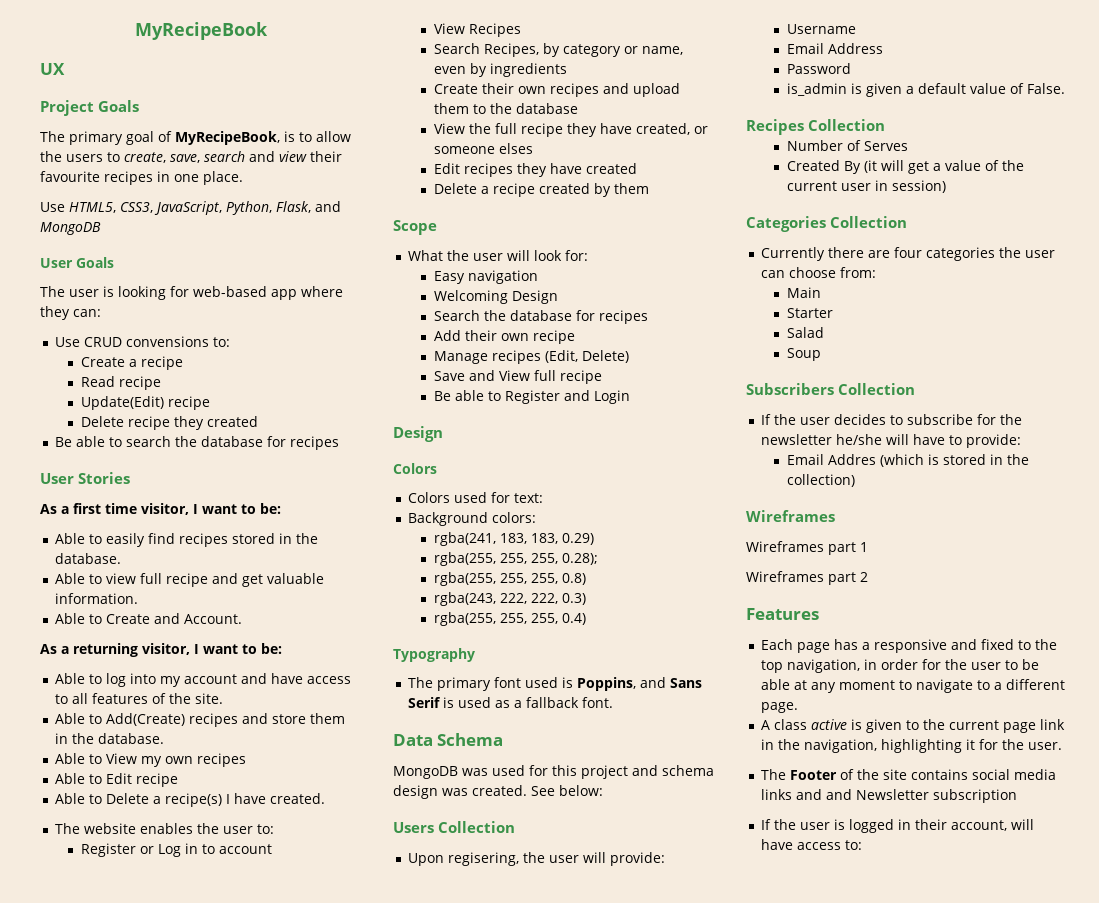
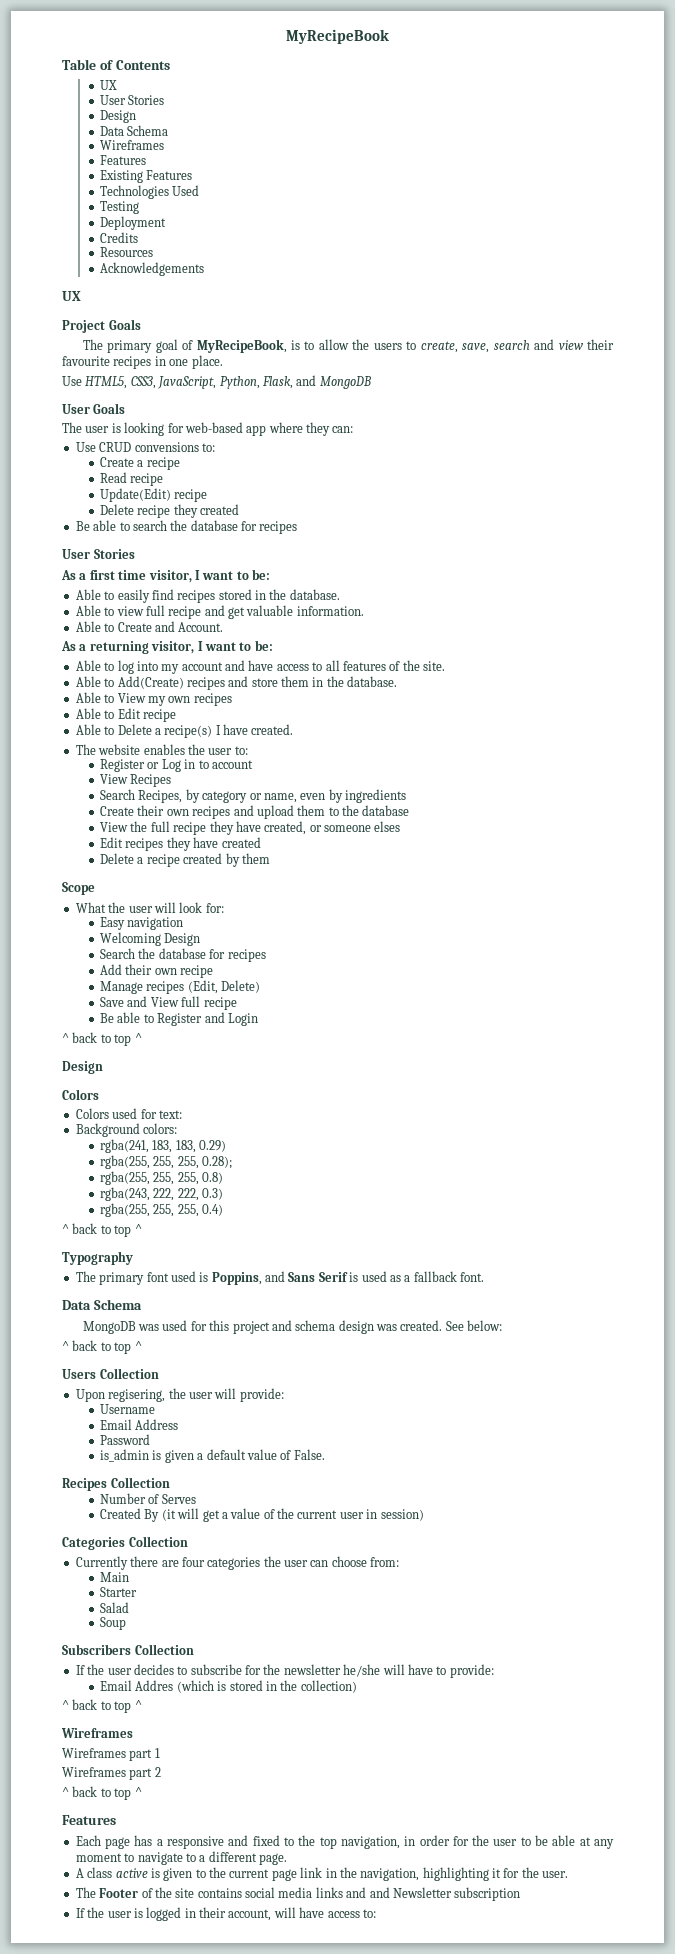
+ Table of Contents
+ UX
+ User Stories
+ Design
+ Data Schema
+ Wireframes
+ Features
+ Existing Features
+ Technologies Used
+ Testing
+ Deployment
+ Credits
+ Resources
+ Acknowledgements
  Be able to Register and Login
+ ^ back to top ^
  rgba(255, 255, 255, 0.4)
+ ^ back to top ^
  See below:
+ ^ back to top ^
  Email Addres (which is stored in the collection)
+ ^ back to top ^
  Wireframes part 2
+ ^ back to top ^

